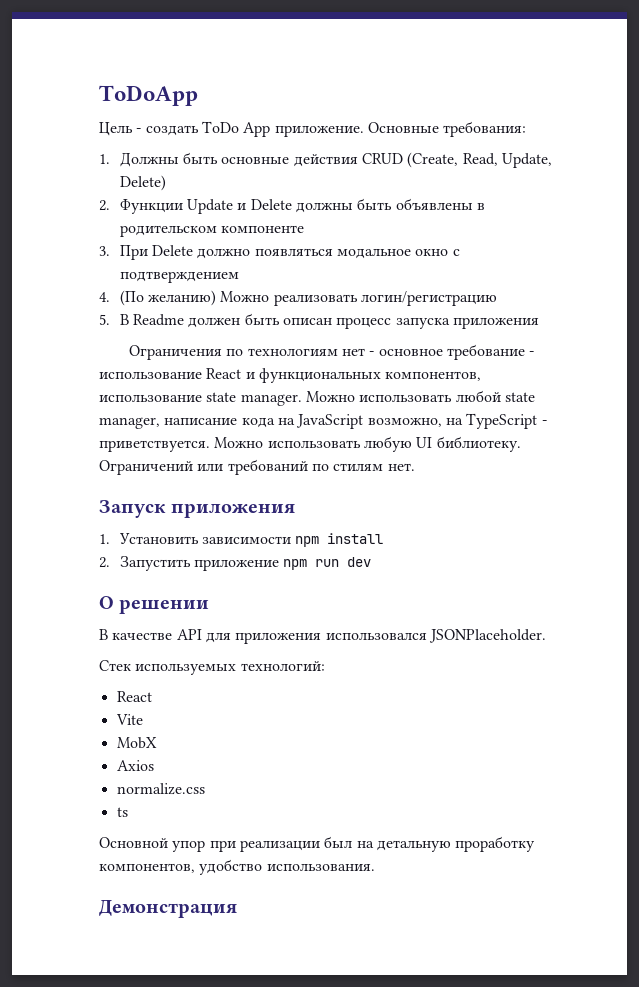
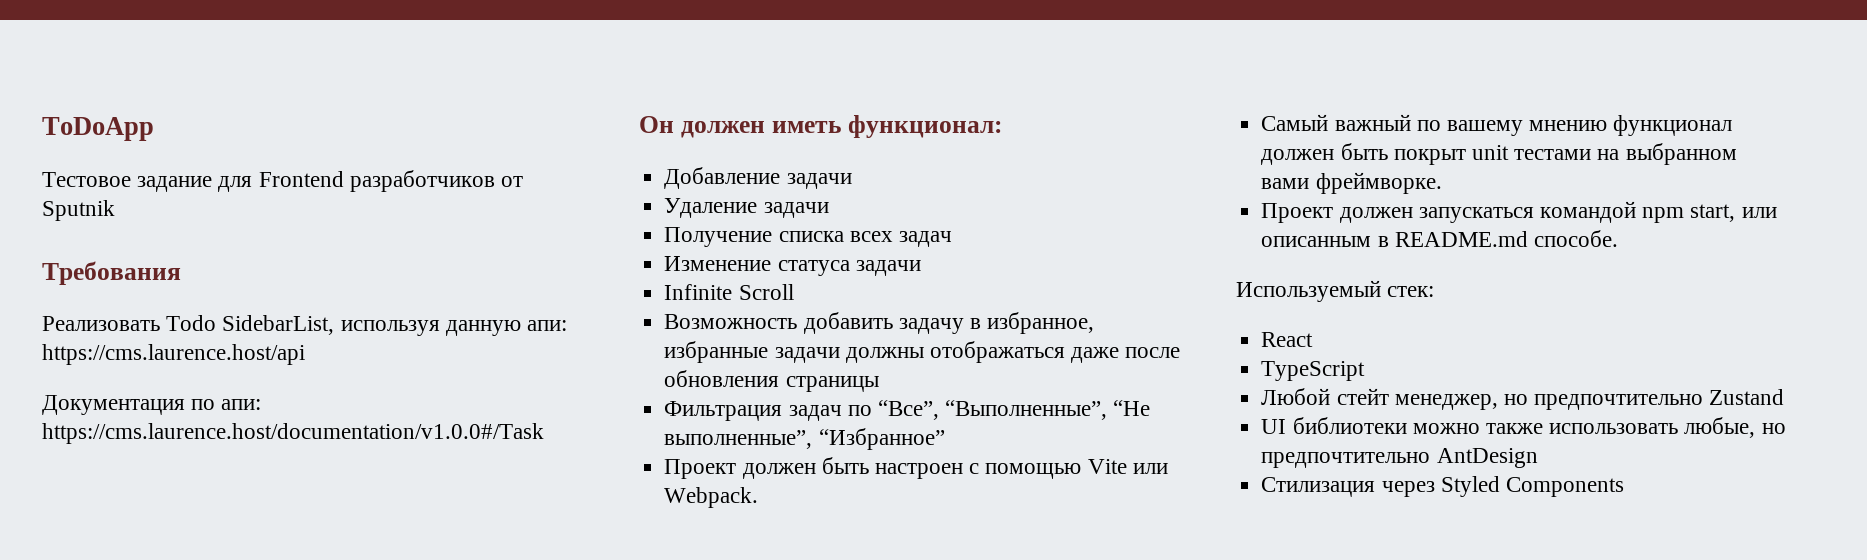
- Цель - создать ToDo App приложение. Основные требования:
- 1. Должны быть основные действия CRUD (Create, Read, Update, Delete)
- 2. Функции Update и Delete должны быть объявлены в родительском компоненте
- 3. При Delete должно появляться модальное окно с подтверждением
- 4. (По желанию) Можно реализовать логин/регистрацию
- 5. В Readme должен быть описан процесс запуска приложения
- Ограничения по технологиям нет - основное требование - использование React и функциональных компонентов, использование state manager. Можно использовать любой state manager, написание кода на JavaScript возможно, на TypeScript - приветствуется. Можно использовать любую UI библиотеку. Ограничений или требований по стилям нет.
- Запуск приложения
- 1. Установить зависимости npm install
- 2. Запустить приложение npm run dev
- О решении
- В качестве API для приложения использовался JSONPlaceholder.
- Стек используемых технологий:
+ Тестовое задание для Frontend разработчиков от Sputnik
+ Требования
+ Реализовать Todo SidebarList, используя данную апи: https://cms.laurence.host/api
+ Документация по апи: https://cms.laurence.host/documentation/v1.0.0#/Task
+ Он должен иметь функционал:
+ Добавление задачи
+ Удаление задачи
+ Получение списка всех задач
+ Изменение статуса задачи
+ Infinite Scroll
+ Возможность добавить задачу в избранное, избранные задачи должны отображаться даже после обновления страницы
+ Фильтрация задач по “Все”, “Выполненные”, “Не выполненные”, “Избранное”
+ Проект должен быть настроен с помощью Vite или Webpack.
+ Самый важный по вашему мнению функционал должен быть покрыт unit тестами на выбранном вами фреймворке.
+ Проект должен запускаться командой npm start, или описанным в README.md способе.
+ Используемый стек:
  React
- Vite
- MobX
- Axios
- normalize.css
- ts
- Основной упор при реализации был на детальную проработку компонентов, удобство использования.
- Демонстрация
+ TypeScript
+ Любой стейт менеджер, но предпочтительно Zustand
+ UI библиотеки можно также использовать любые, но предпочтительно AntDesign
+ Стилизация через Styled Components

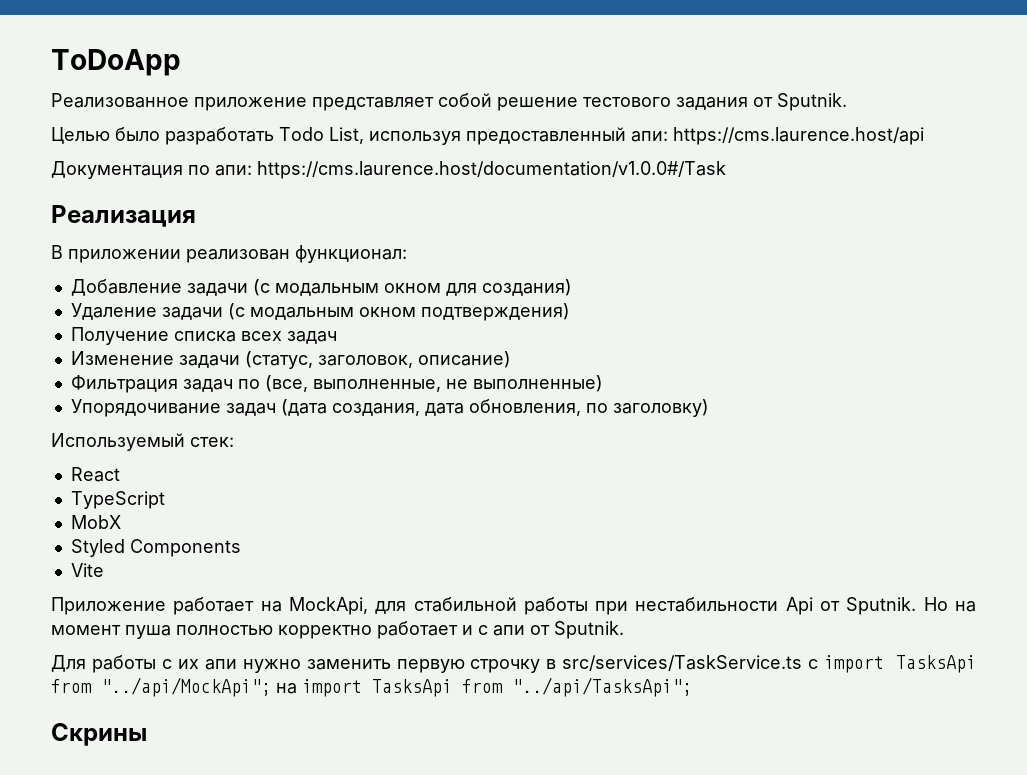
- Тестовое задание для Frontend разработчиков от Sputnik
- Требования
- Реализовать Todo SidebarList, используя данную апи: https://cms.laurence.host/api
+ Реализованное приложение представляет собой решение тестового задания от Sputnik.
+ Целью было разработать Todo List, используя предоставленный апи: https://cms.laurence.host/api
- Он должен иметь функционал:
+ Реализация
+ В приложении реализован функционал:
- Добавление задачи
- Удаление задачи
+ Добавление задачи (с модальным окном для создания)
+ Удаление задачи (с модальным окном подтверждения)
- Изменение статуса задачи
- Infinite Scroll
- Возможность добавить задачу в избранное, избранные задачи должны отображаться даже после обновления страницы
- Фильтрация задач по “Все”, “Выполненные”, “Не выполненные”, “Избранное”
- Проект должен быть настроен с помощью Vite или Webpack.
- Самый важный по вашему мнению функционал должен быть покрыт unit тестами на выбранном вами фреймворке.
- Проект должен запускаться командой npm start, или описанным в README.md способе.
+ Изменение задачи (статус, заголовок, описание)
+ Фильтрация задач по (все, выполненные, не выполненные)
+ Упорядочивание задач (дата создания, дата обновления, по заголовку)
  Используемый стек:
  React
  TypeScript
- Любой стейт менеджер, но предпочтительно Zustand
- UI библиотеки можно также использовать любые, но предпочтительно AntDesign
- Стилизация через Styled Components
+ MobX
+ Styled Components
+ Vite
+ Приложение работает на MockApi, для стабильной работы при нестабильности Api от Sputnik. Но на момент пуша полностью корректно работает и с апи от Sputnik.
+ Для работы с их апи нужно заменить первую строчку в src/services/TaskService.ts с import TasksApi from "../api/MockApi"; на import TasksApi from "../api/TasksApi";
+ Скрины

